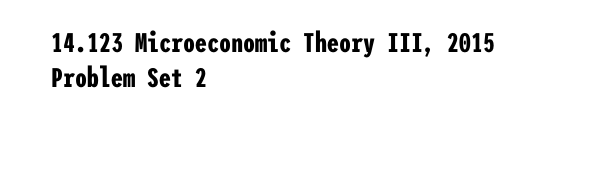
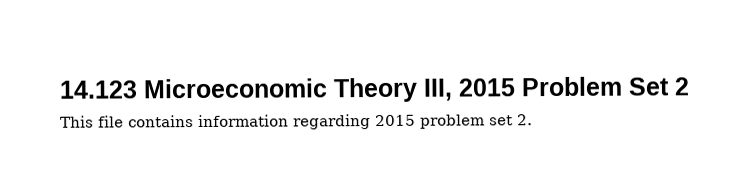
+ This file contains information regarding 2015 problem set 2.

